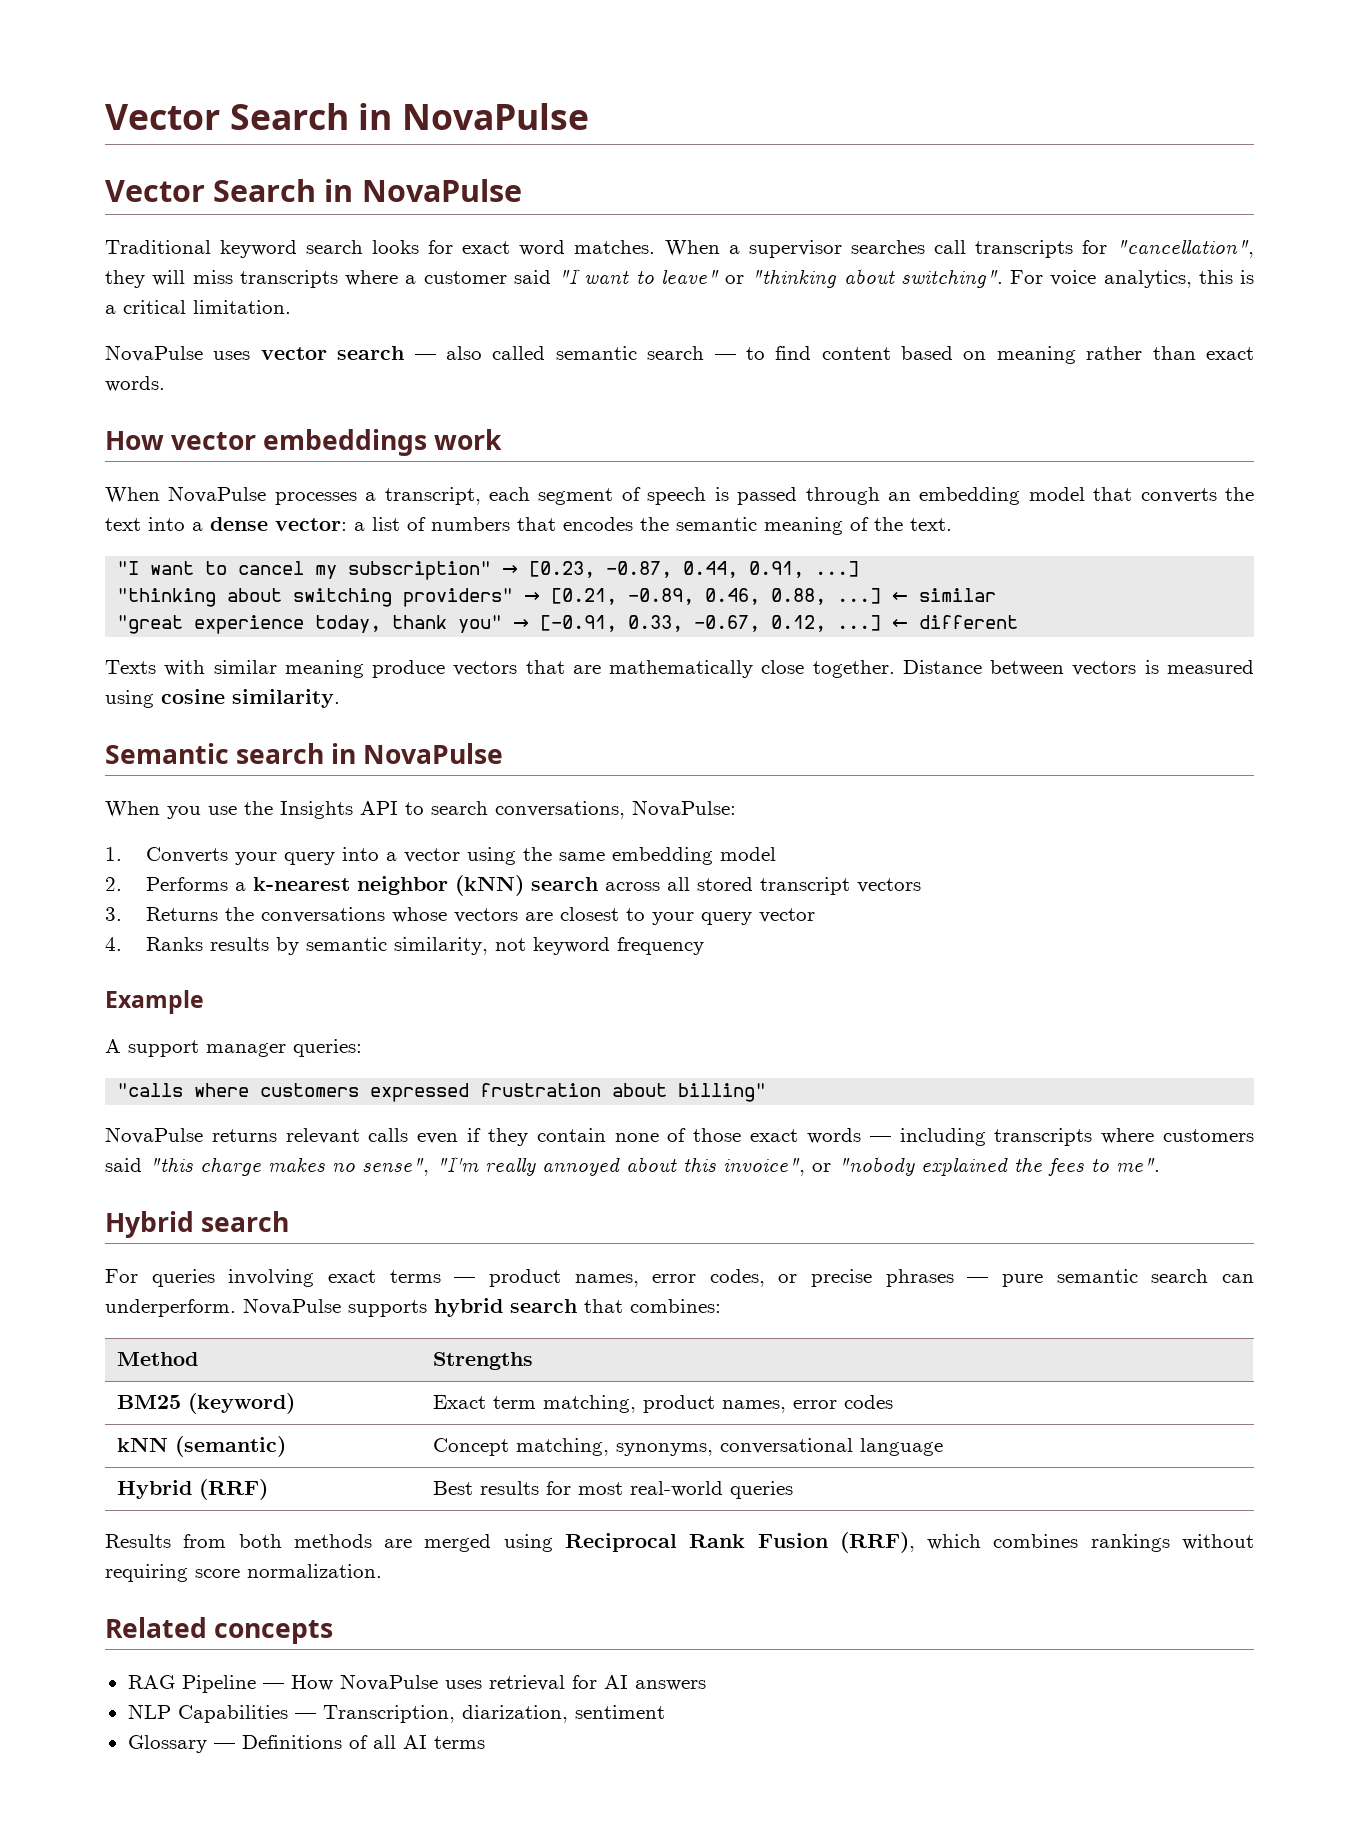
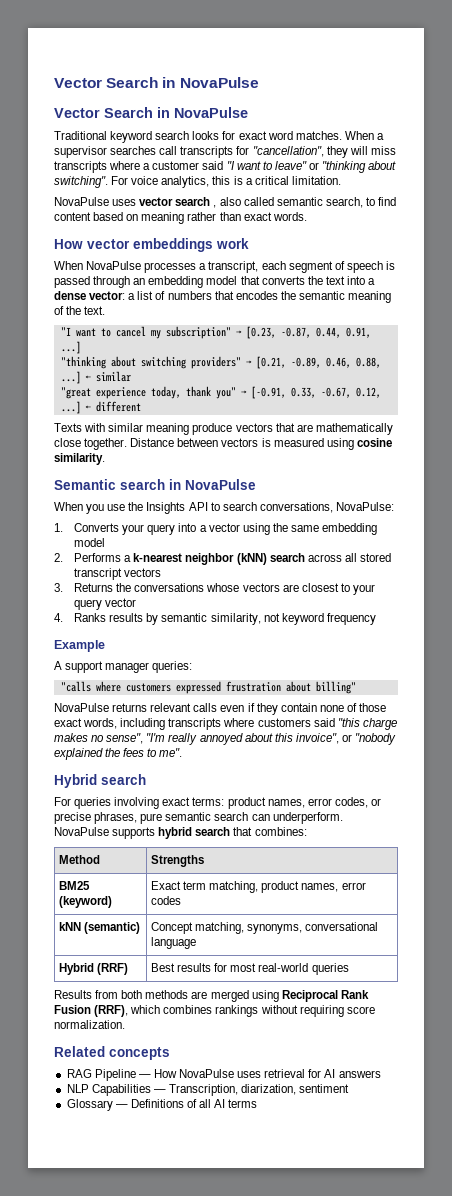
- NovaPulse uses vector search — also called semantic search — to find content based on meaning rather than exact words.
+ NovaPulse uses vector search , also called semantic search, to find content based on meaning rather than exact words.
- NovaPulse returns relevant calls even if they contain none of those exact words — including transcripts where customers said "this charge makes no sense", "I'm really annoyed about this invoice", or "nobody explained the fees to me".
+ NovaPulse returns relevant calls even if they contain none of those exact words, including transcripts where customers said "this charge makes no sense", "I'm really annoyed about this invoice", or "nobody explained the fees to me".
- For queries involving exact terms — product names, error codes, or precise phrases — pure semantic search can underperform.
+ For queries involving exact terms: product names, error codes, or precise phrases, pure semantic search can underperform.

